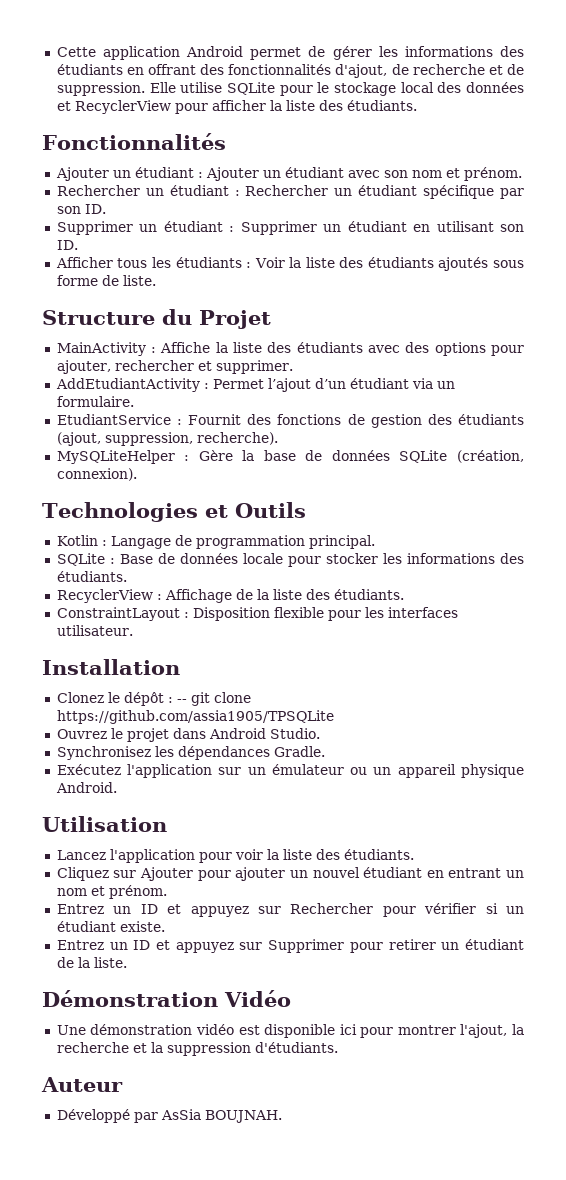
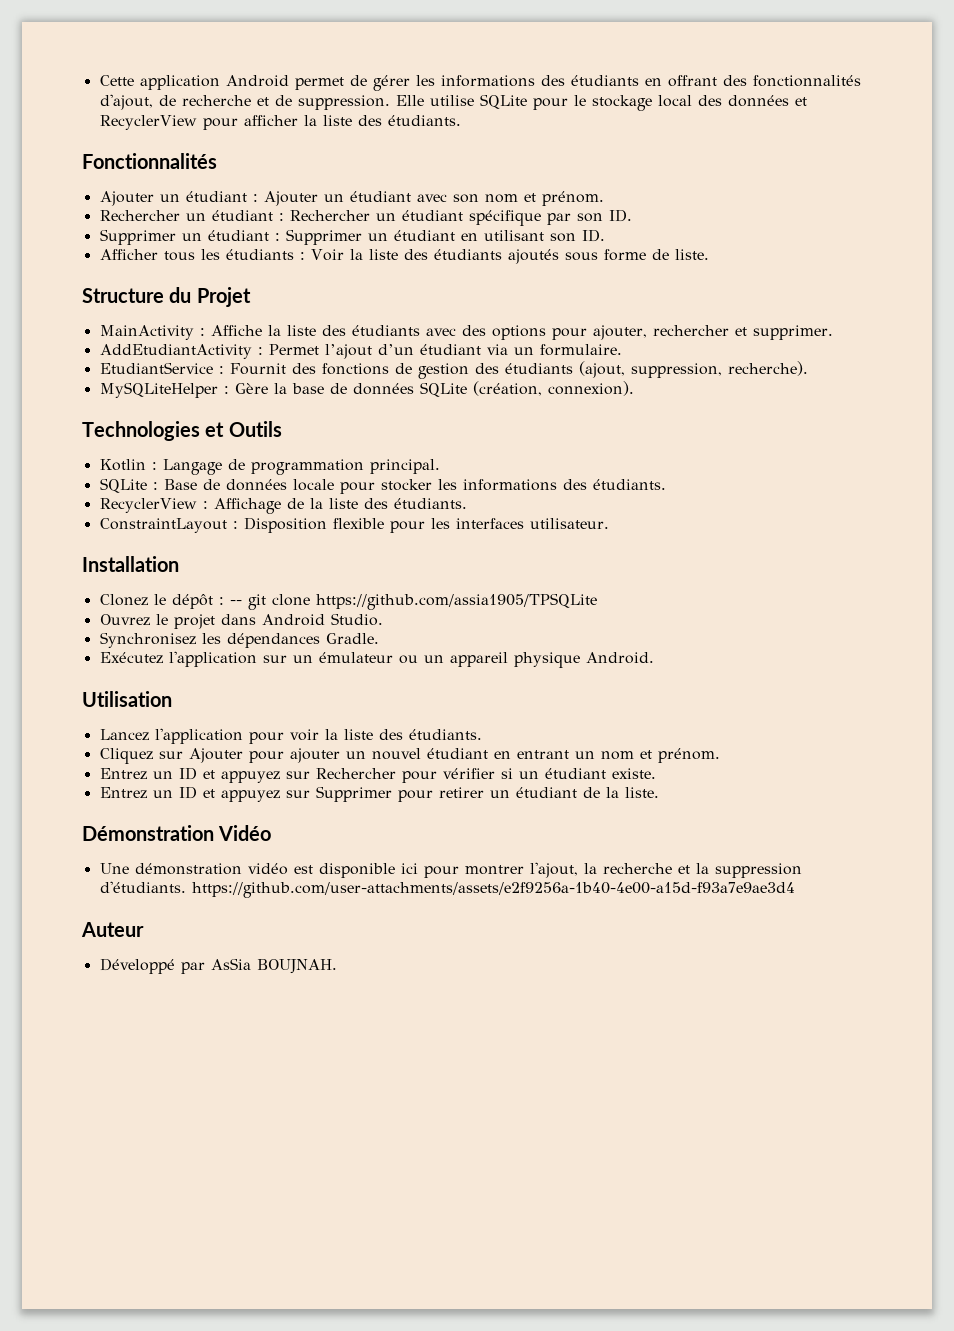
- Une démonstration vidéo est disponible ici pour montrer l'ajout, la recherche et la suppression d'étudiants.
+ Une démonstration vidéo est disponible ici pour montrer l'ajout, la recherche et la suppression d'étudiants. https://github.com/user-attachments/assets/e2f9256a-1b40-4e00-a15d-f93a7e9ae3d4

